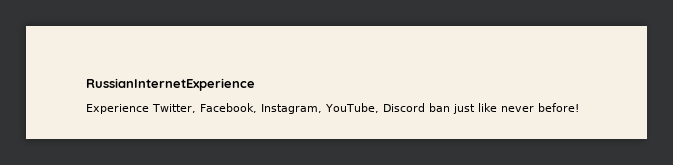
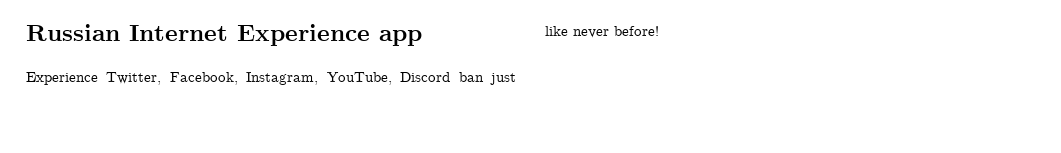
- RussianInternetExperience
+ Russian Internet Experience app

